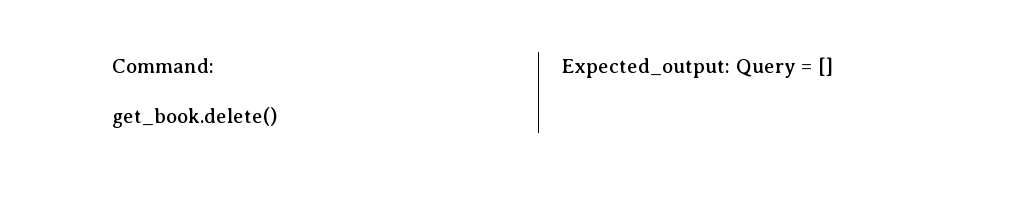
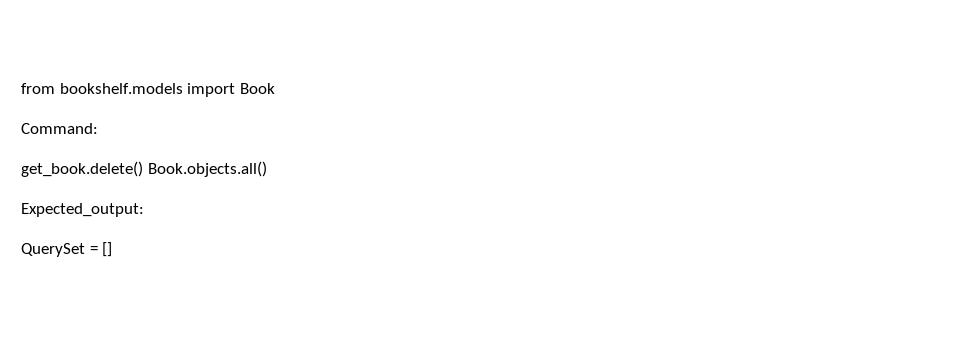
+ from bookshelf.models import Book
- get_book.delete()
+ get_book.delete() Book.objects.all()
- Expected_output: Query = []
+ Expected_output:
+ QuerySet = []

